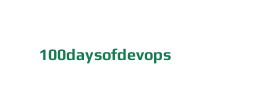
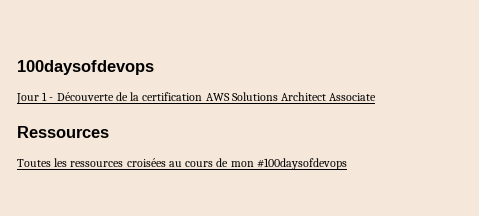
+ Jour 1 - Découverte de la certification AWS Solutions Architect Associate
+ Ressources
+ Toutes les ressources croisées au cours de mon #100daysofdevops

